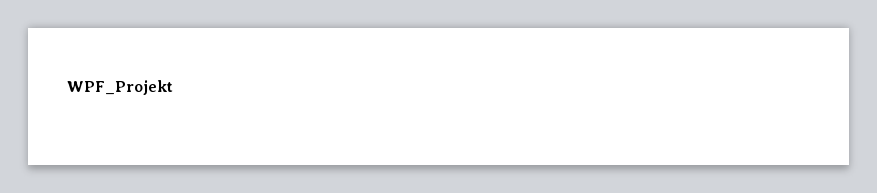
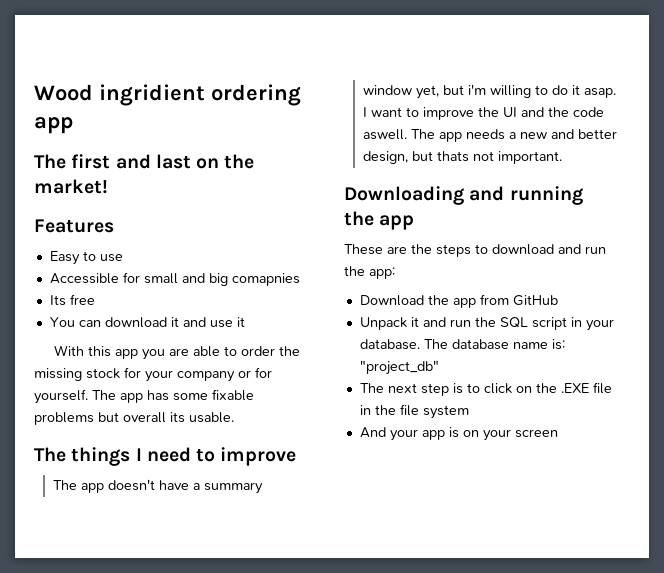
- WPF_Projekt
+ Wood ingridient ordering app
+ The first and last on the market!
+ Features
+ Easy to use
+ Accessible for small and big comapnies
+ Its free
+ You can download it and use it
+ With this app you are able to order the missing stock for your company or for yourself. The app has some fixable problems but overall its usable.
+ The things I need to improve
+ The app doesn't have a summary window yet, but i'm willing to do it asap. I want to improve the UI and the code aswell. The app needs a new and better design, but thats not important.
+ Downloading and running the app
+ These are the steps to download and run the app:
+ Download the app from GitHub
+ Unpack it and run the SQL script in your database. The database name is: "project_db"
+ The next step is to click on the .EXE file in the file system
+ And your app is on your screen

